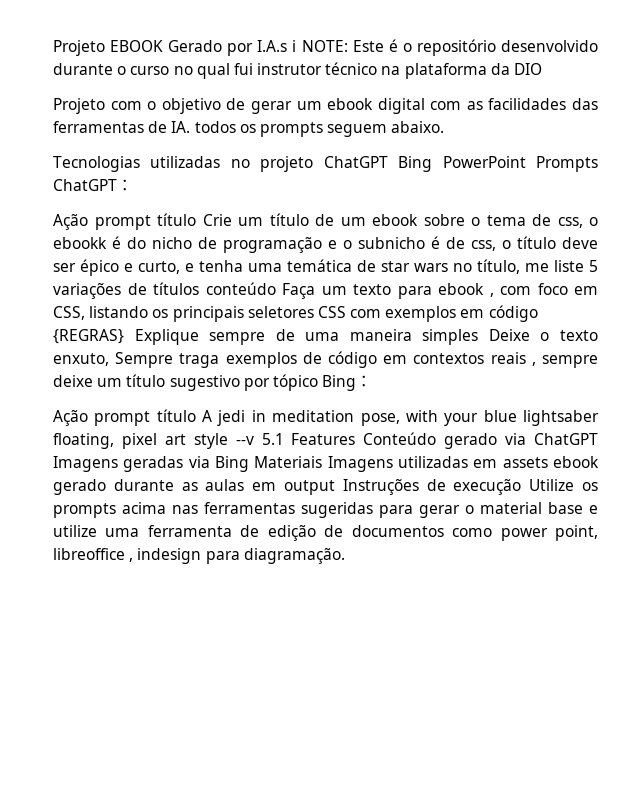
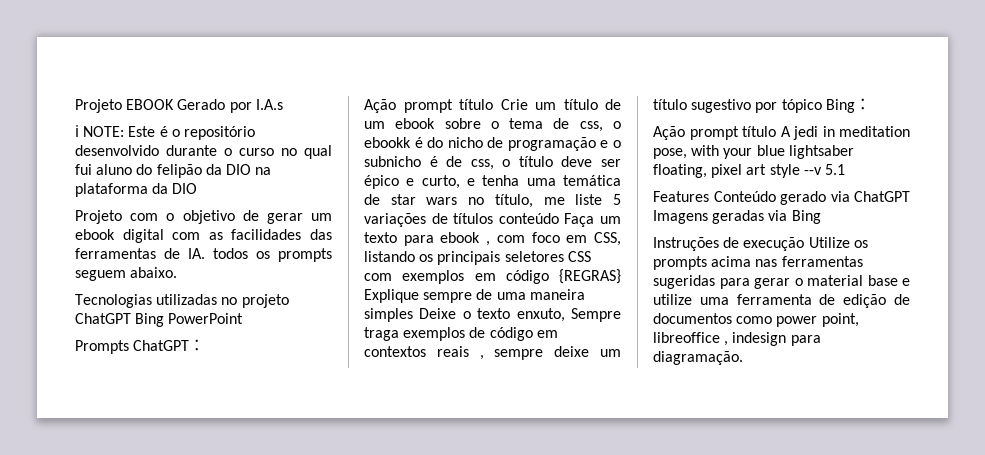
- Projeto EBOOK Gerado por I.A.s ℹ NOTE: Este é o repositório desenvolvido durante o curso no qual fui instrutor técnico na plataforma da DIO
+ Projeto EBOOK Gerado por I.A.s
+ ℹ NOTE: Este é o repositório desenvolvido durante o curso no qual fui aluno do felipão da DIO na plataforma da DIO
- Tecnologias utilizadas no projeto ChatGPT Bing PowerPoint Prompts ChatGPT：
+ Tecnologias utilizadas no projeto ChatGPT Bing PowerPoint
+ Prompts ChatGPT：
- Ação prompt título A jedi in meditation pose, with your blue lightsaber floating, pixel art style --v 5.1 Features Conteúdo gerado via ChatGPT Imagens geradas via Bing Materiais Imagens utilizadas em assets ebook gerado durante as aulas em output Instruções de execução Utilize os prompts acima nas ferramentas sugeridas para gerar o material base e utilize uma ferramenta de edição de documentos como power point, libreoffice , indesign para diagramação.
+ Ação prompt título A jedi in meditation pose, with your blue lightsaber floating, pixel art style --v 5.1
+ Features Conteúdo gerado via ChatGPT Imagens geradas via Bing
+ Instruções de execução Utilize os prompts acima nas ferramentas sugeridas para gerar o material base e utilize uma ferramenta de edição de documentos como power point, libreoffice , indesign para diagramação.

